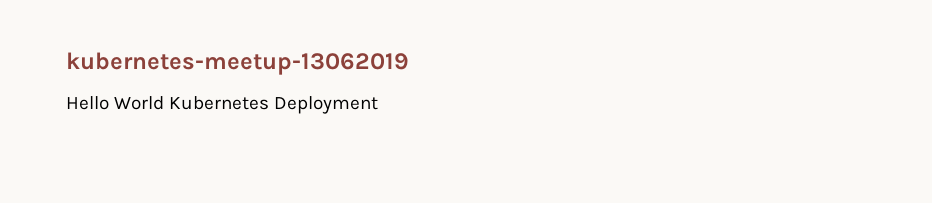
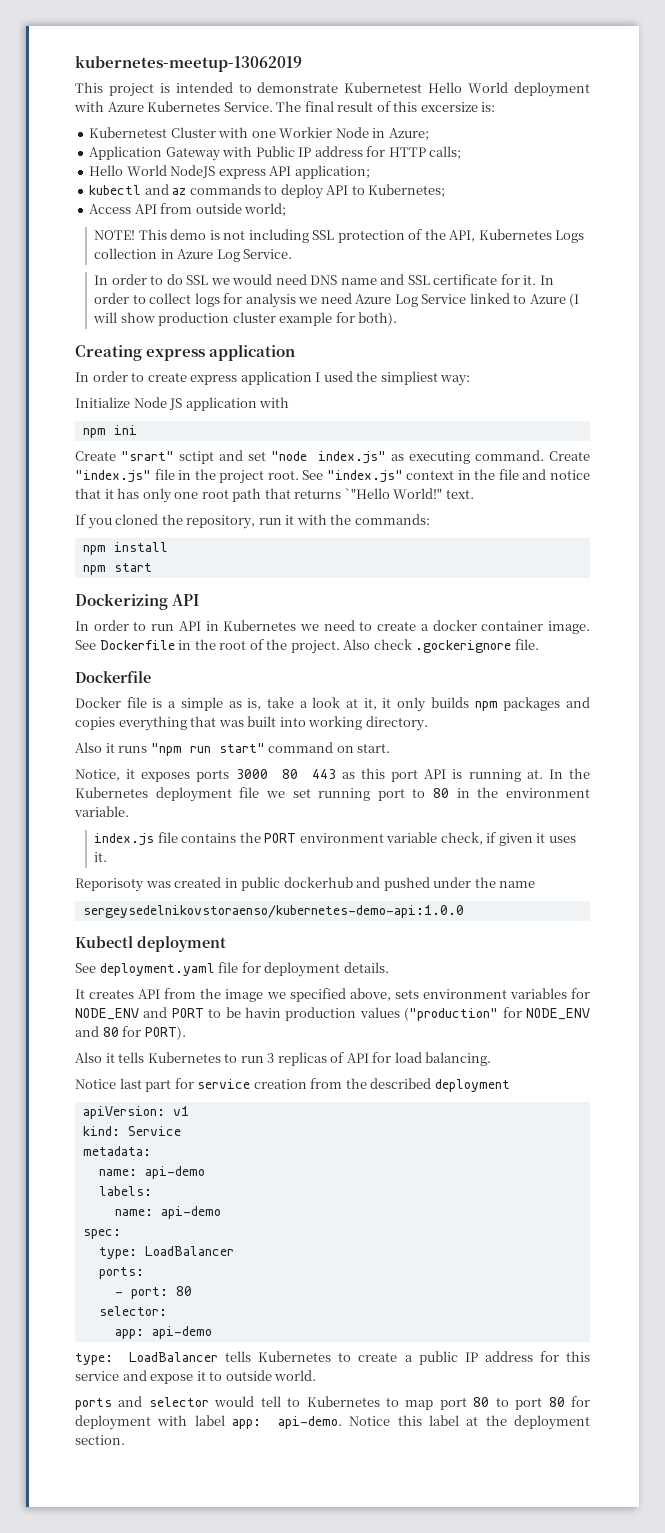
- Hello World Kubernetes Deployment
+ This project is intended to demonstrate Kubernetest Hello World deployment with Azure Kubernetes Service. The final result of this excersize is:
+ Kubernetest Cluster with one Workier Node in Azure;
+ Application Gateway with Public IP address for HTTP calls;
+ Hello World NodeJS express API application;
+ kubectl and az commands to deploy API to Kubernetes;
+ Access API from outside world;
+ NOTE! This demo is not including SSL protection of the API, Kubernetes Logs collection in Azure Log Service.
+ In order to do SSL we would need DNS name and SSL certificate for it. In order to collect logs for analysis we need Azure Log Service linked to Azure (I will show production cluster example for both).
+ Creating express application
+ In order to create express application I used the simpliest way:
+ Initialize Node JS application with
+ npm ini
+ Create "srart" sctipt and set "node index.js" as executing command. Create "index.js" file in the project root. See "index.js" context in the file and notice that it has only one root path that returns `"Hello World!" text.
+ If you cloned the repository, run it with the commands:
+ npm install
+ npm start
+ Dockerizing API
+ In order to run API in Kubernetes we need to create a docker container image. See Dockerfile in the root of the project. Also check .gockerignore file.
+ Dockerfile
+ Docker file is a simple as is, take a look at it, it only builds npm packages and copies everything that was built into working directory.
+ Also it runs "npm run start" command on start.
+ Notice, it exposes ports 3000 80 443 as this port API is running at. In the Kubernetes deployment file we set running port to 80 in the environment variable.
+ index.js file contains the PORT environment variable check, if given it uses it.
+ Reporisoty was created in public dockerhub and pushed under the name
+ sergeysedelnikovstoraenso/kubernetes-demo-api:1.0.0
+ Kubectl deployment
+ See deployment.yaml file for deployment details.
+ It creates API from the image we specified above, sets environment variables for NODE_ENV and PORT to be havin production values ("production" for NODE_ENV and 80 for PORT).
+ Also it tells Kubernetes to run 3 replicas of API for load balancing.
+ Notice last part for service creation from the described deployment
+ apiVersion: v1
+ kind: Service
+ metadata:
+ name: api-demo
+ labels:
+ name: api-demo
+ spec:
+ type: LoadBalancer
+ ports:
+ - port: 80
+ selector:
+ app: api-demo
+ type: LoadBalancer tells Kubernetes to create a public IP address for this service and expose it to outside world.
+ ports and selector would tell to Kubernetes to map port 80 to port 80 for deployment with label app: api-demo. Notice this label at the deployment section.

